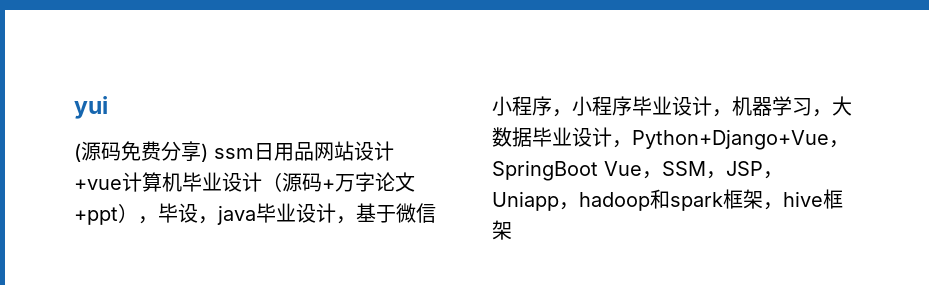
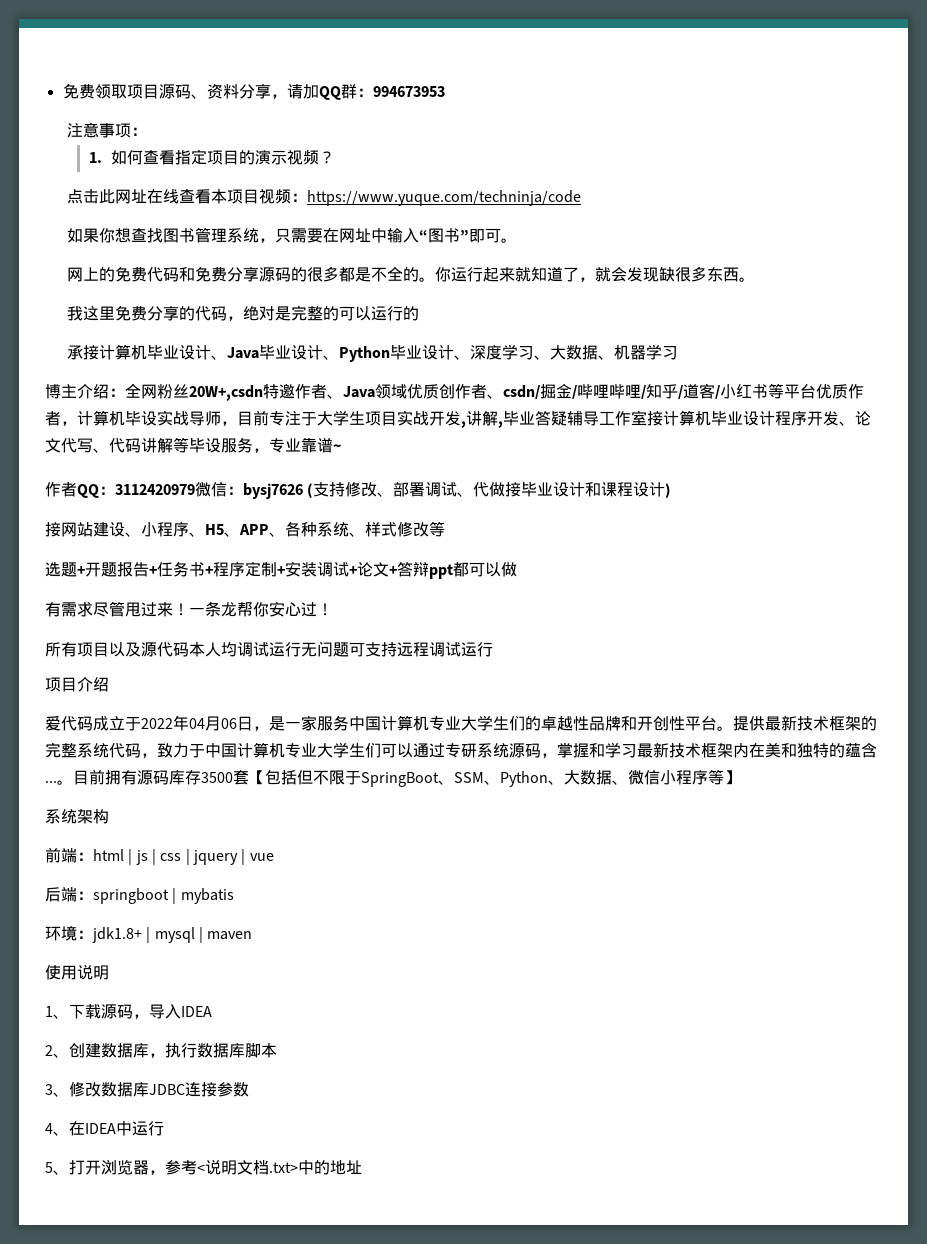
- yui
- (源码免费分享) ssm日用品网站设计+vue计算机毕业设计（源码+万字论文+ppt），毕设，java毕业设计，基于微信小程序，小程序毕业设计，机器学习，大数据毕业设计，Python+Django+Vue，SpringBoot Vue，SSM，JSP，Uniapp，hadoop和spark框架，hive框架
+ 免费领取项目源码、资料分享，请加QQ群：994673953
+ 注意事项：
+ 1.如何查看指定项目的演示视频？
+ 点击此网址在线查看本项目视频：https://www.yuque.com/techninja/code
+ 如果你想查找图书管理系统，只需要在网址中输入“图书”即可。
+ 网上的免费代码和免费分享源码的很多都是不全的。你运行起来就知道了，就会发现缺很多东西。
+ 我这里免费分享的代码，绝对是完整的可以运行的
+ 承接计算机毕业设计、Java毕业设计、Python毕业设计、深度学习、大数据、机器学习
+ 博主介绍：全网粉丝20W+,csdn特邀作者、Java领域优质创作者、csdn/掘金/哔哩哔哩/知乎/道客/小红书等平台优质作者，计算机毕设实战导师，目前专注于大学生项目实战开发,讲解,毕业答疑辅导工作室接计算机毕业设计程序开发、论文代写、代码讲解等毕设服务，专业靠谱~
+ 作者QQ：3112420979微信：bysj7626 (支持修改、部署调试、代做接毕业设计和课程设计)
+ 接网站建设、小程序、H5、APP、各种系统、样式修改等
+ 选题+开题报告+任务书+程序定制+安装调试+论文+答辩ppt都可以做
+ 有需求尽管甩过来！一条龙帮你安心过！
+ 所有项目以及源代码本人均调试运行无问题可支持远程调试运行
+ 项目介绍
+ 爱代码成立于2022年04月06日，是一家服务中国计算机专业大学生们的卓越性品牌和开创性平台。提供最新技术框架的完整系统代码，致力于中国计算机专业大学生们可以通过专研系统源码，掌握和学习最新技术框架内在美和独特的蕴含...。目前拥有源码库存3500套【包括但不限于SpringBoot、SSM、Python、大数据、微信小程序等】
+ 系统架构
+ 前端：html | js | css | jquery | vue
+ 后端：springboot | mybatis
+ 环境：jdk1.8+ | mysql | maven
+ 使用说明
+ 1、下载源码，导入IDEA
+ 2、创建数据库，执行数据库脚本
+ 3、修改数据库JDBC连接参数
+ 4、在IDEA中运行
+ 5、打开浏览器，参考<说明文档.txt>中的地址

